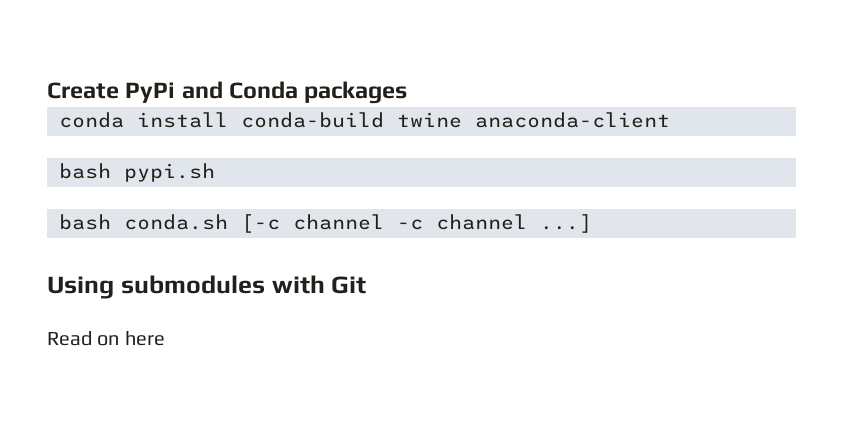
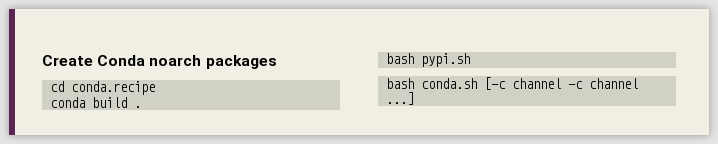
- Create PyPi and Conda packages
+ Create Conda noarch packages
+ cd conda.recipe
- conda install conda-build twine anaconda-client
+ conda build .
- Using submodules with Git
- Read on here

